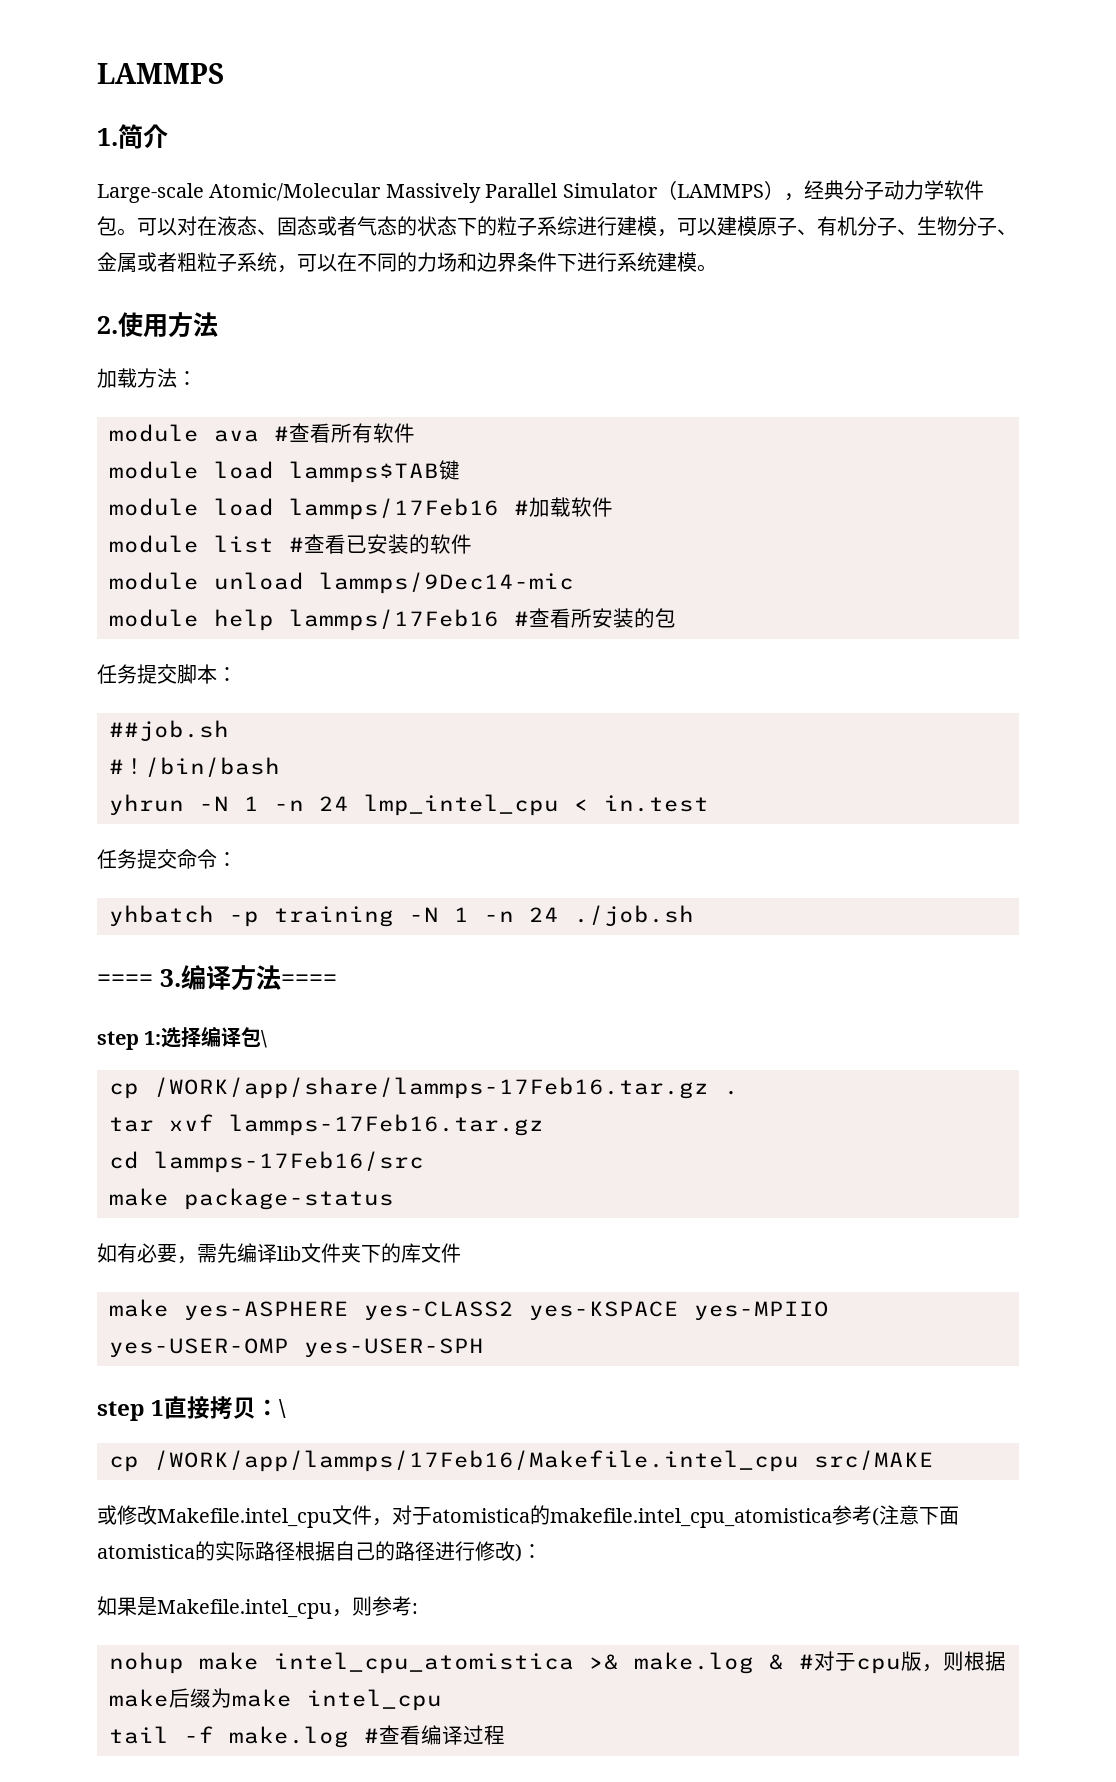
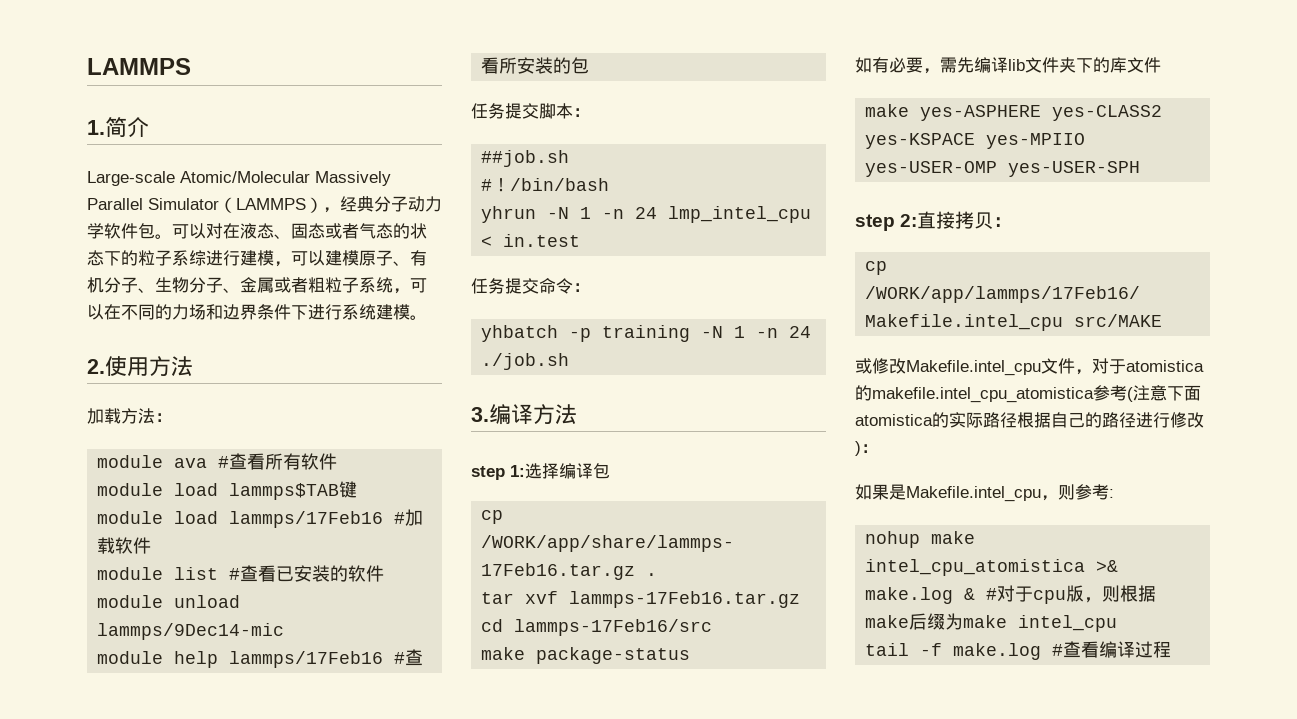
- ==== 3.编译方法====
+ 3.编译方法
- step 1:选择编译包\
+ step 1:选择编译包
- step 1直接拷贝：\
+ step 2:直接拷贝：

